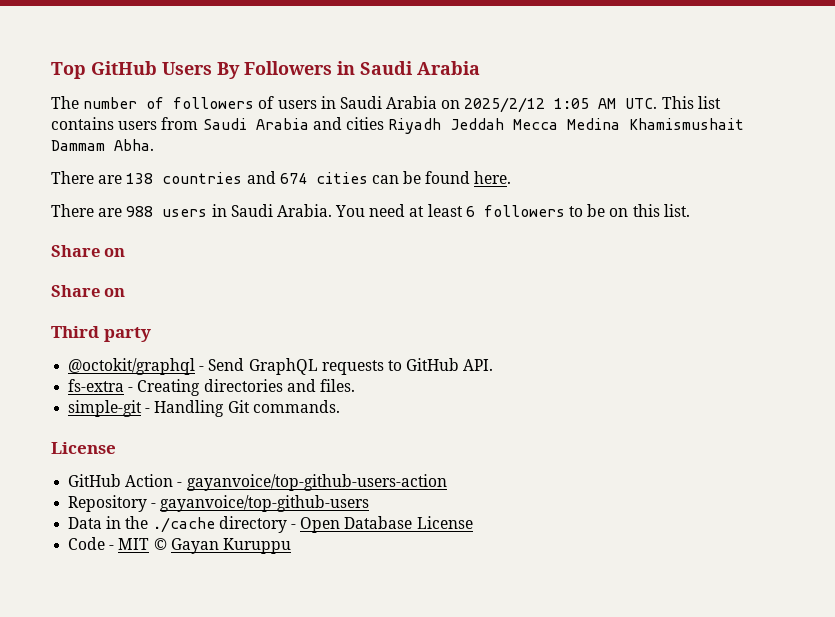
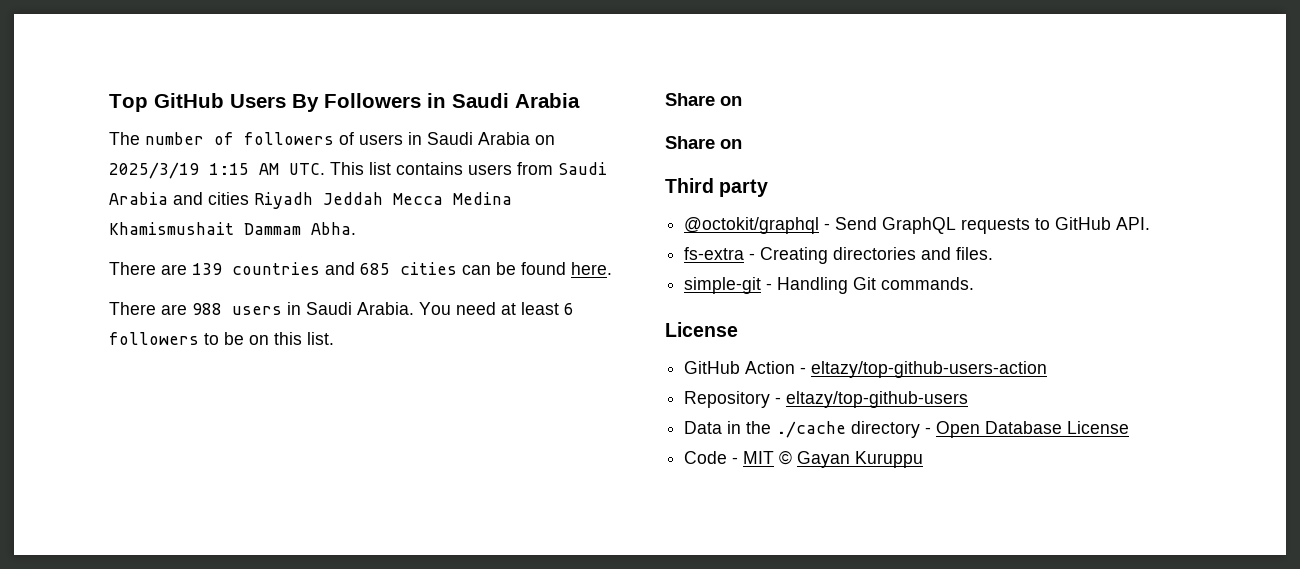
- The number of followers of users in Saudi Arabia on 2025/2/12 1:05 AM UTC. This list contains users from Saudi Arabia and cities Riyadh Jeddah Mecca Medina Khamismushait Dammam Abha.
+ The number of followers of users in Saudi Arabia on 2025/3/19 1:15 AM UTC. This list contains users from Saudi Arabia and cities Riyadh Jeddah Mecca Medina Khamismushait Dammam Abha.
- There are 138 countries and 674 cities can be found here.
+ There are 139 countries and 685 cities can be found here.
- GitHub Action - gayanvoice/top-github-users-action
+ GitHub Action - eltazy/top-github-users-action
- Repository - gayanvoice/top-github-users
+ Repository - eltazy/top-github-users

